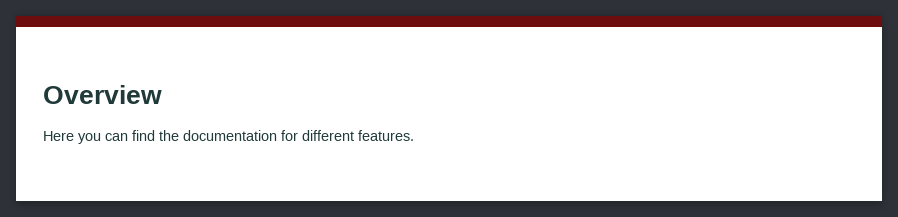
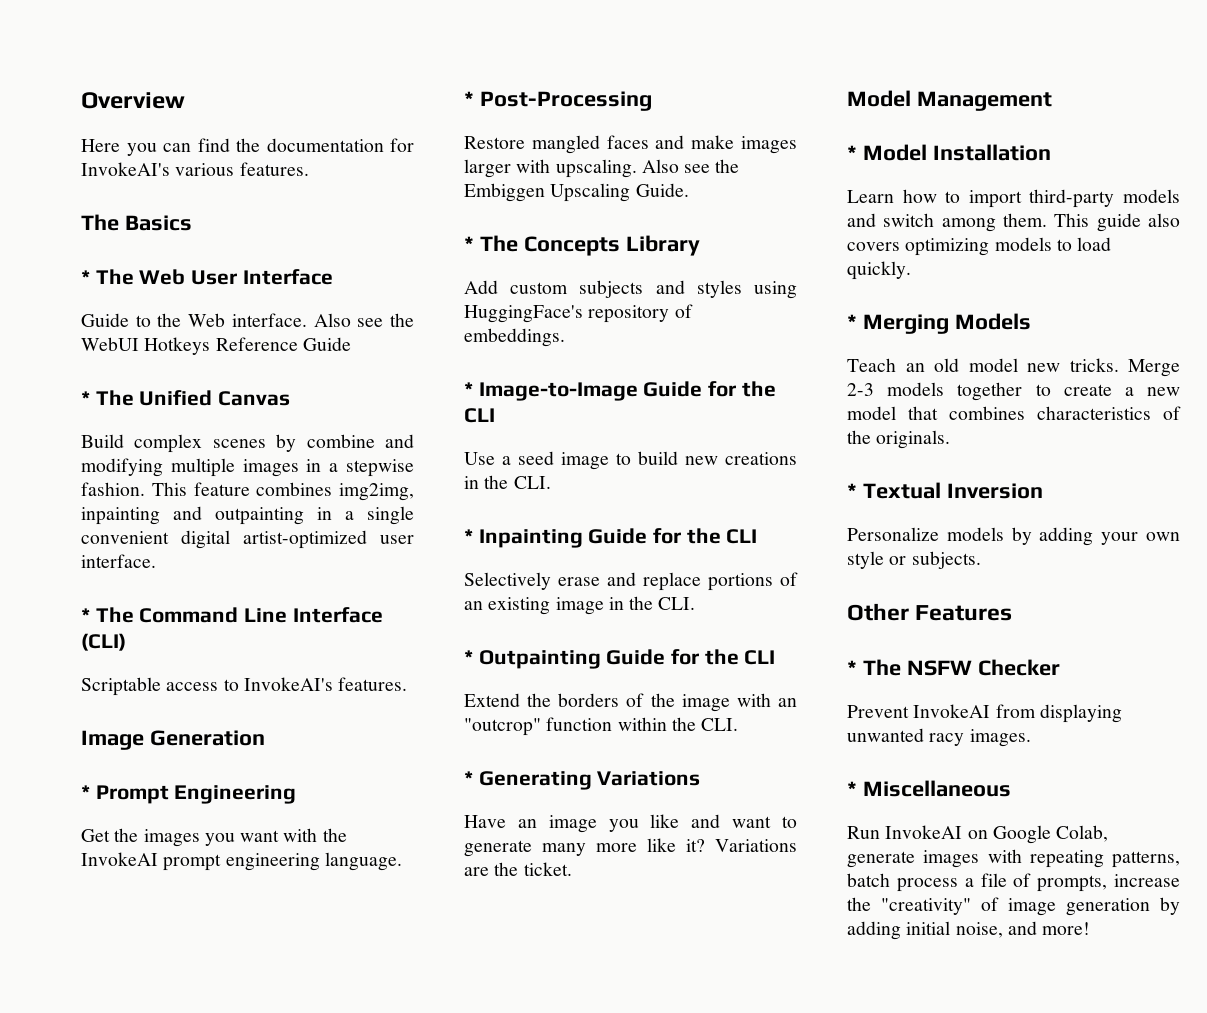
- Here you can find the documentation for different features.
+ Here you can find the documentation for InvokeAI's various features.
+ The Basics
+ * The Web User Interface
+ Guide to the Web interface. Also see the WebUI Hotkeys Reference Guide
+ * The Unified Canvas
+ Build complex scenes by combine and modifying multiple images in a stepwise fashion. This feature combines img2img, inpainting and outpainting in a single convenient digital artist-optimized user interface.
+ * The Command Line Interface (CLI)
+ Scriptable access to InvokeAI's features.
+ Image Generation
+ * Prompt Engineering
+ Get the images you want with the InvokeAI prompt engineering language.
+ * Post-Processing
+ Restore mangled faces and make images larger with upscaling. Also see the Embiggen Upscaling Guide.
+ * The Concepts Library
+ Add custom subjects and styles using HuggingFace's repository of embeddings.
+ * Image-to-Image Guide for the CLI
+ Use a seed image to build new creations in the CLI.
+ * Inpainting Guide for the CLI
+ Selectively erase and replace portions of an existing image in the CLI.
+ * Outpainting Guide for the CLI
+ Extend the borders of the image with an "outcrop" function within the CLI.
+ * Generating Variations
+ Have an image you like and want to generate many more like it? Variations are the ticket.
+ Model Management
+ * Model Installation
+ Learn how to import third-party models and switch among them. This guide also covers optimizing models to load quickly.
+ * Merging Models
+ Teach an old model new tricks. Merge 2-3 models together to create a new model that combines characteristics of the originals.
+ * Textual Inversion
+ Personalize models by adding your own style or subjects.
+ Other Features
+ * The NSFW Checker
+ Prevent InvokeAI from displaying unwanted racy images.
+ * Miscellaneous
+ Run InvokeAI on Google Colab, generate images with repeating patterns, batch process a file of prompts, increase the "creativity" of image generation by adding initial noise, and more!

